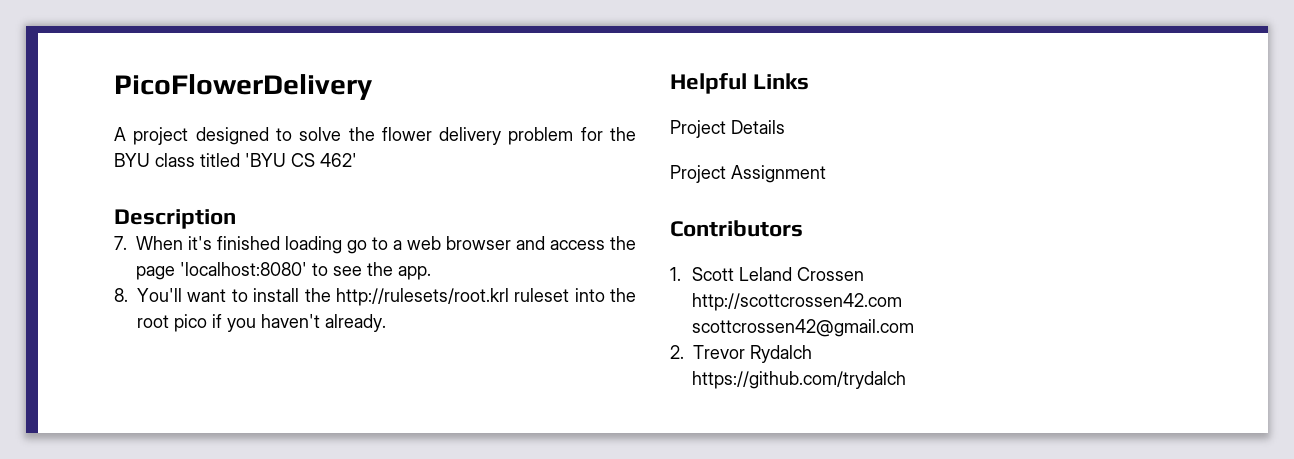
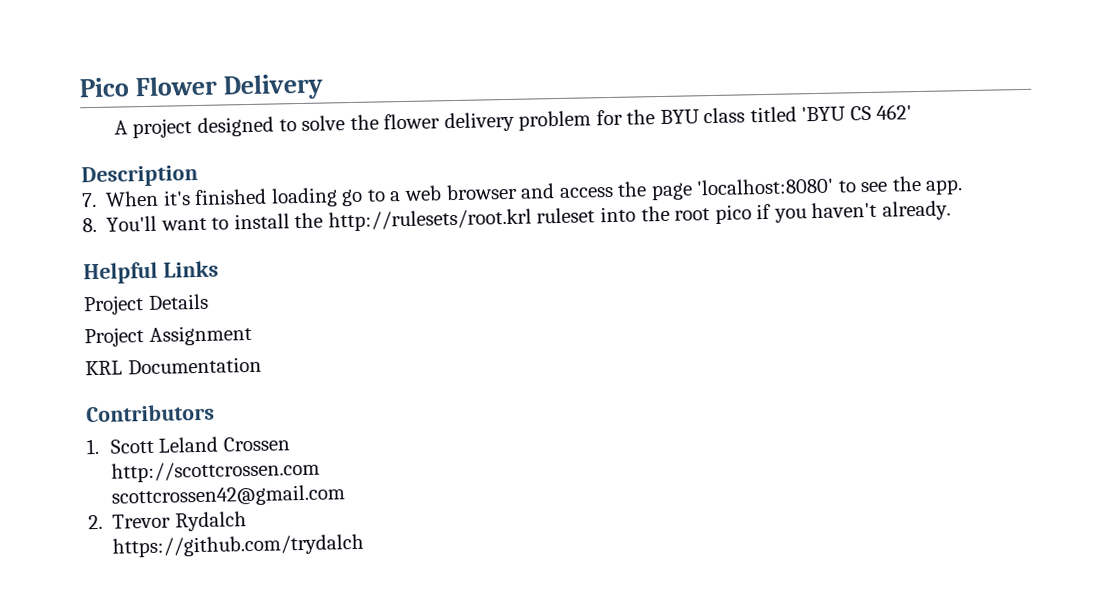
- PicoFlowerDelivery
+ Pico Flower Delivery
+ KRL Documentation
- http://scottcrossen42.com
+ http://scottcrossen.com

